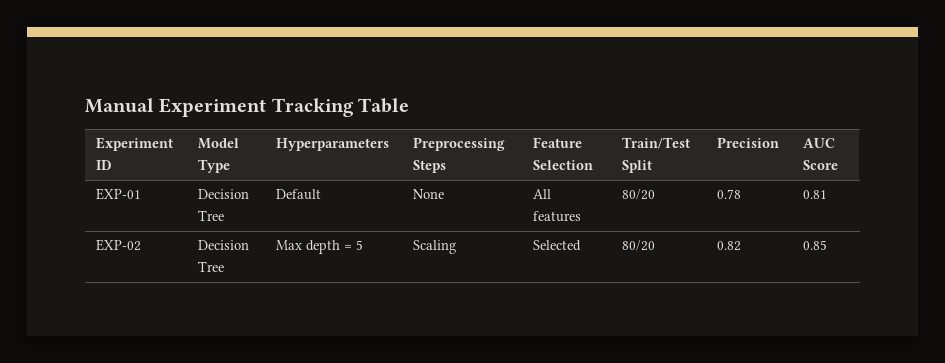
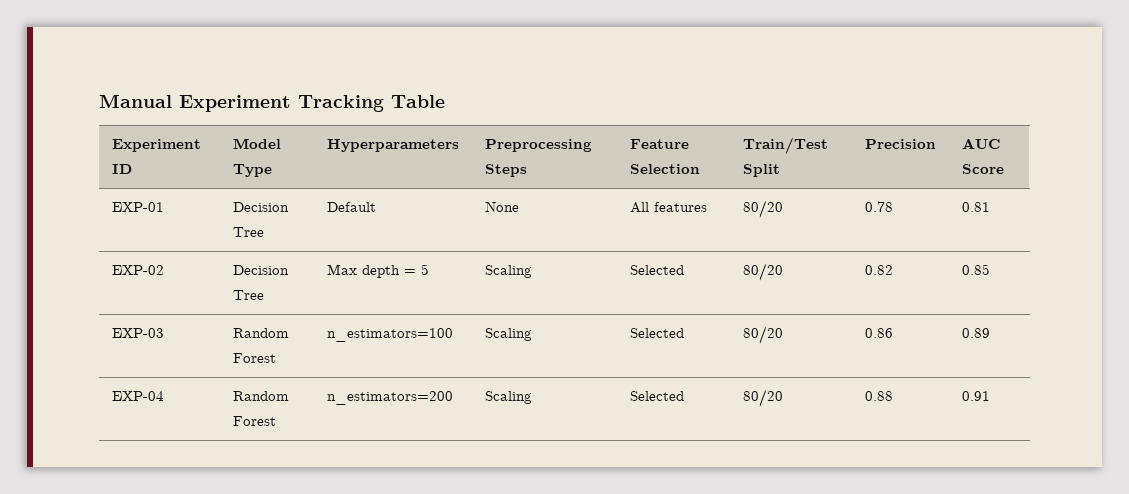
+ EXP-03 | Random Forest | n_estimators=100 | Scaling | Selected | 80/20 | 0.86 | 0.89
+ EXP-04 | Random Forest | n_estimators=200 | Scaling | Selected | 80/20 | 0.88 | 0.91

